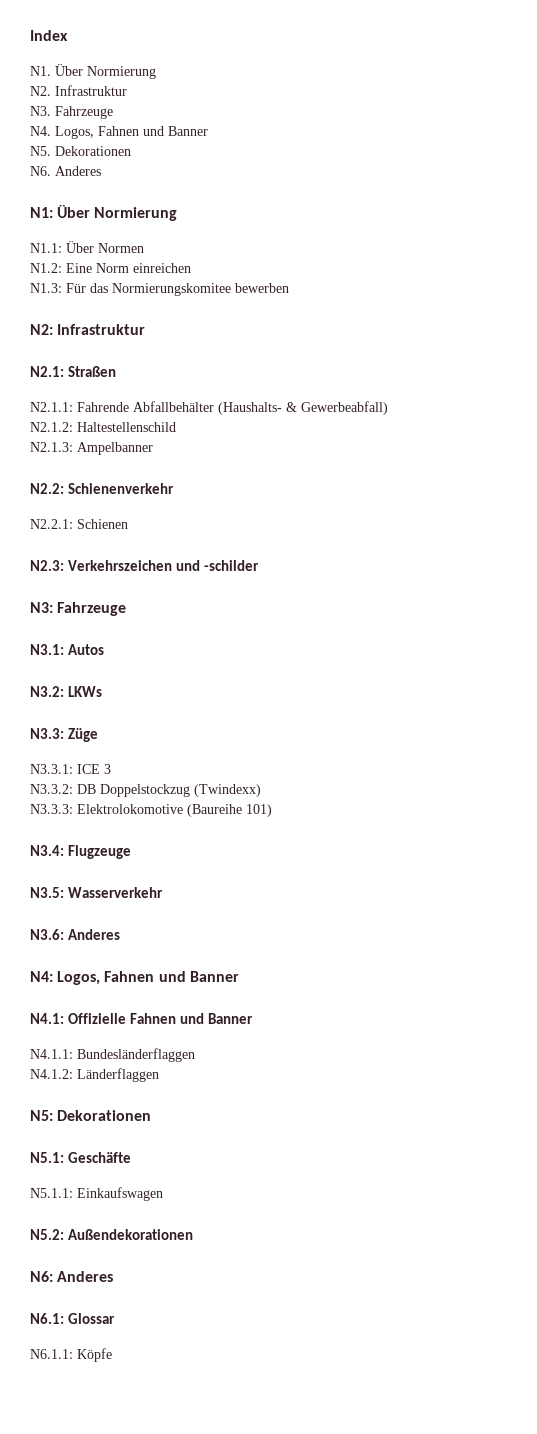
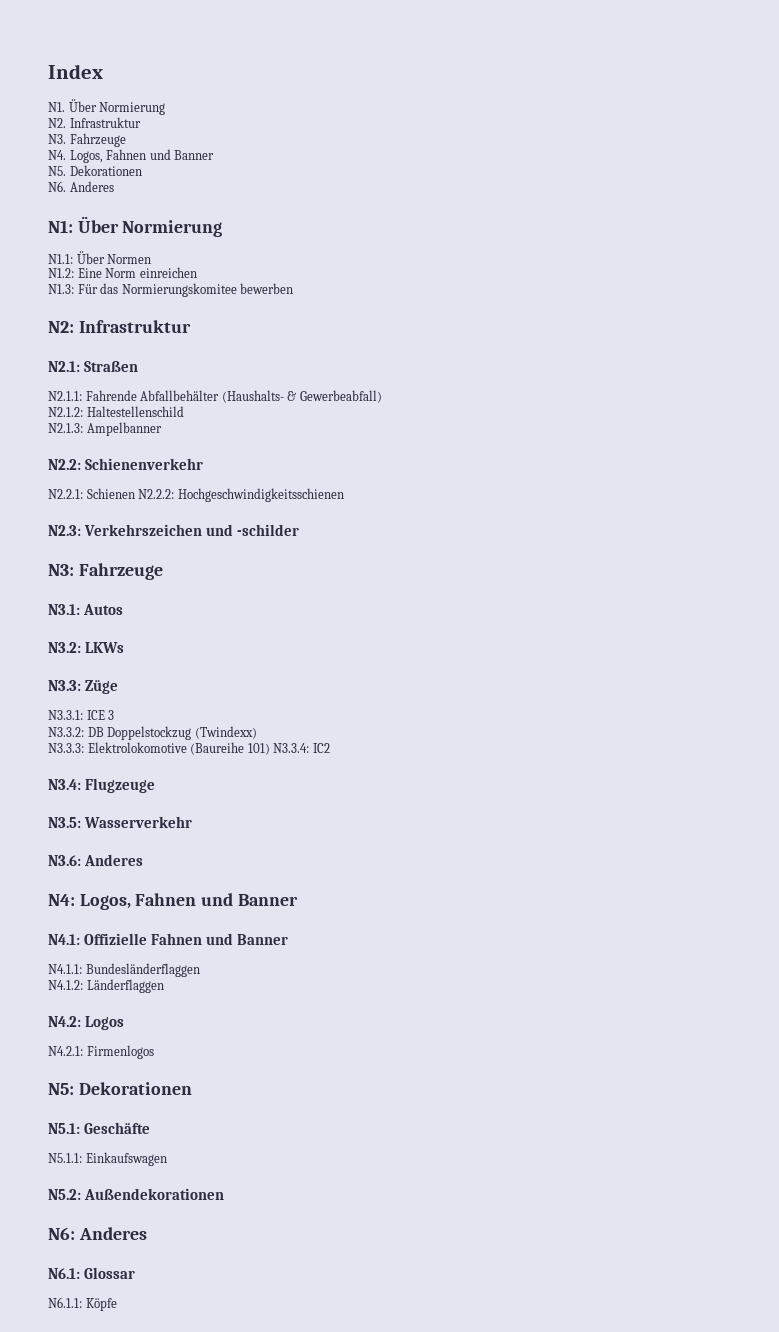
- N2.2.1: Schienen
+ N2.2.1: Schienen N2.2.2: Hochgeschwindigkeitsschienen
- N3.3.3: Elektrolokomotive (Baureihe 101)
+ N3.3.3: Elektrolokomotive (Baureihe 101) N3.3.4: IC2
+ N4.2: Logos
+ N4.2.1: Firmenlogos

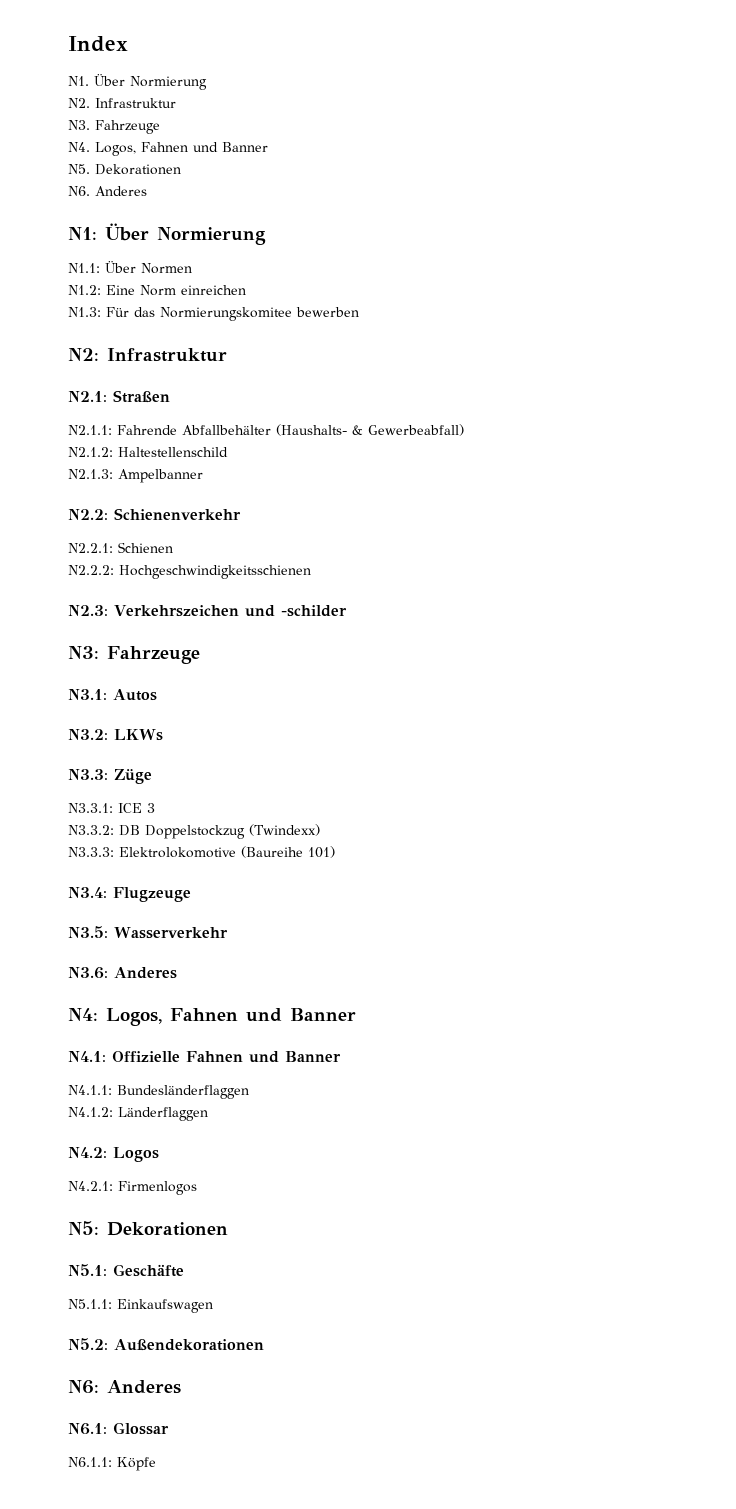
- N2.2.1: Schienen N2.2.2: Hochgeschwindigkeitsschienen
+ N2.2.1: Schienen
+ N2.2.2: Hochgeschwindigkeitsschienen
- N3.3.3: Elektrolokomotive (Baureihe 101) N3.3.4: IC2
+ N3.3.3: Elektrolokomotive (Baureihe 101)

